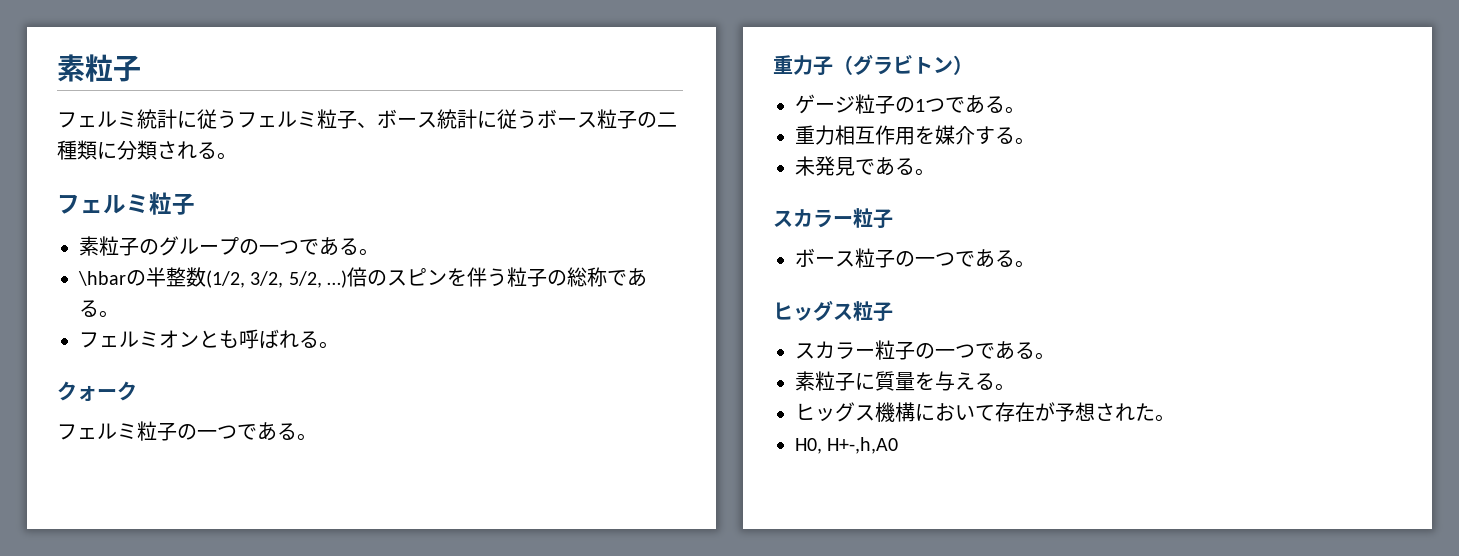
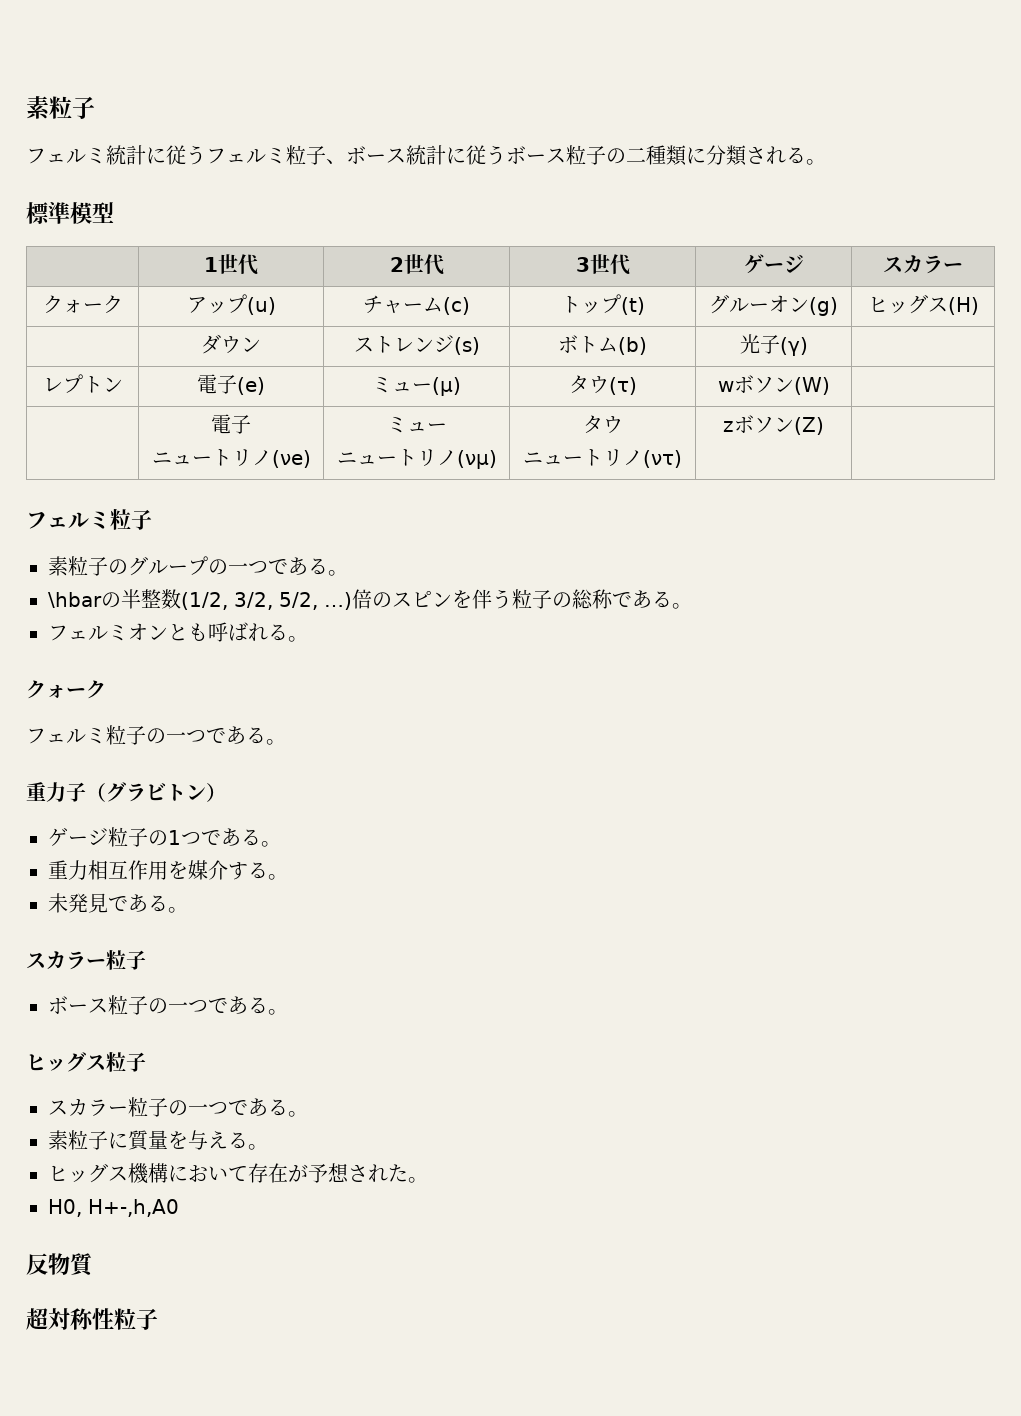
+ 標準模型
+ | 1世代 | 2世代 | 3世代 | ゲージ | スカラー
+ クォーク | アップ(u) | チャーム(c) | トップ(t) | グルーオン(g) | ヒッグス(H)
+ | ダウン | ストレンジ(s) | ボトム(b) | 光子(γ) |
+ レプトン | 電子(e) | ミュー(μ) | タウ(τ) | wボソン(W) |
+ | 電子
+ ニュートリノ(νe) | ミュー
+ ニュートリノ(νμ) | タウ
+ ニュートリノ(ντ) | zボソン(Z) |
+ 反物質
+ 超対称性粒子

